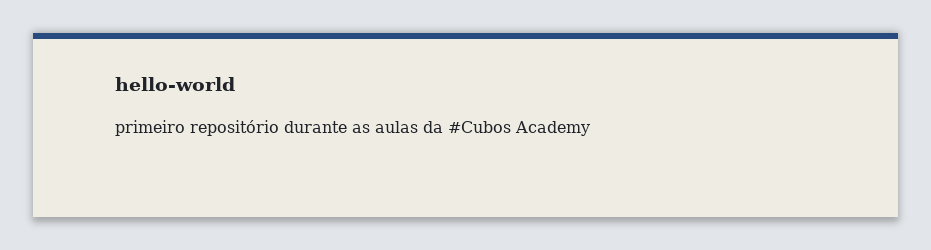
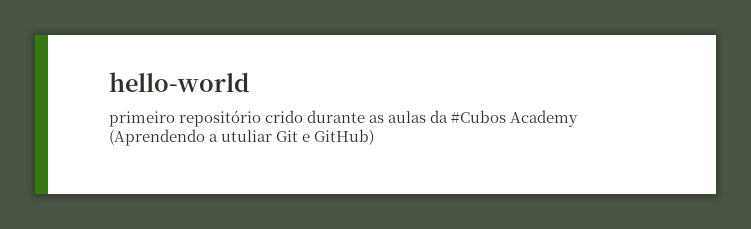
- primeiro repositório durante as aulas da #Cubos Academy
+ primeiro repositório crido durante as aulas da #Cubos Academy (Aprendendo a utuliar Git e GitHub)

